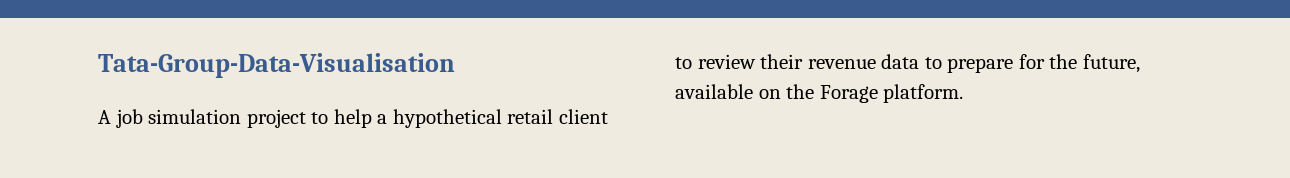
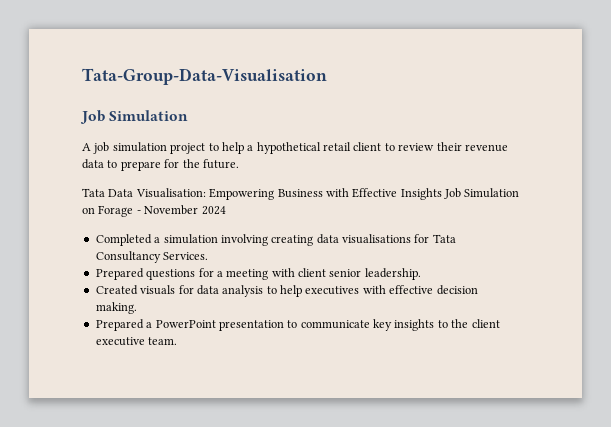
  Tata-Group-Data-Visualisation
+ Job Simulation
- A job simulation project to help a hypothetical retail client to review their revenue data to prepare for the future, available on the Forage platform.
+ A job simulation project to help a hypothetical retail client to review their revenue data to prepare for the future.
+ Tata Data Visualisation: Empowering Business with Effective Insights Job Simulation on Forage - November 2024
+ Completed a simulation involving creating data visualisations for Tata Consultancy Services.
+ Prepared questions for a meeting with client senior leadership.
+ Created visuals for data analysis to help executives with effective decision making.
+ Prepared a PowerPoint presentation to communicate key insights to the client executive team.

